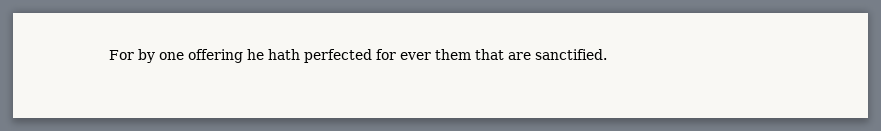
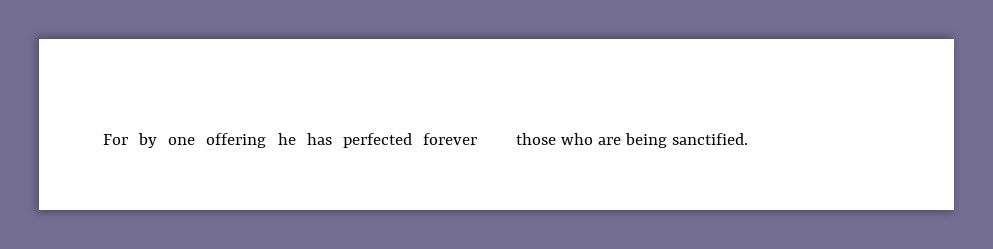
- For by one offering he hath perfected for ever them that are sanctified.
+ For by one offering he has perfected forever those who are being sanctified.

